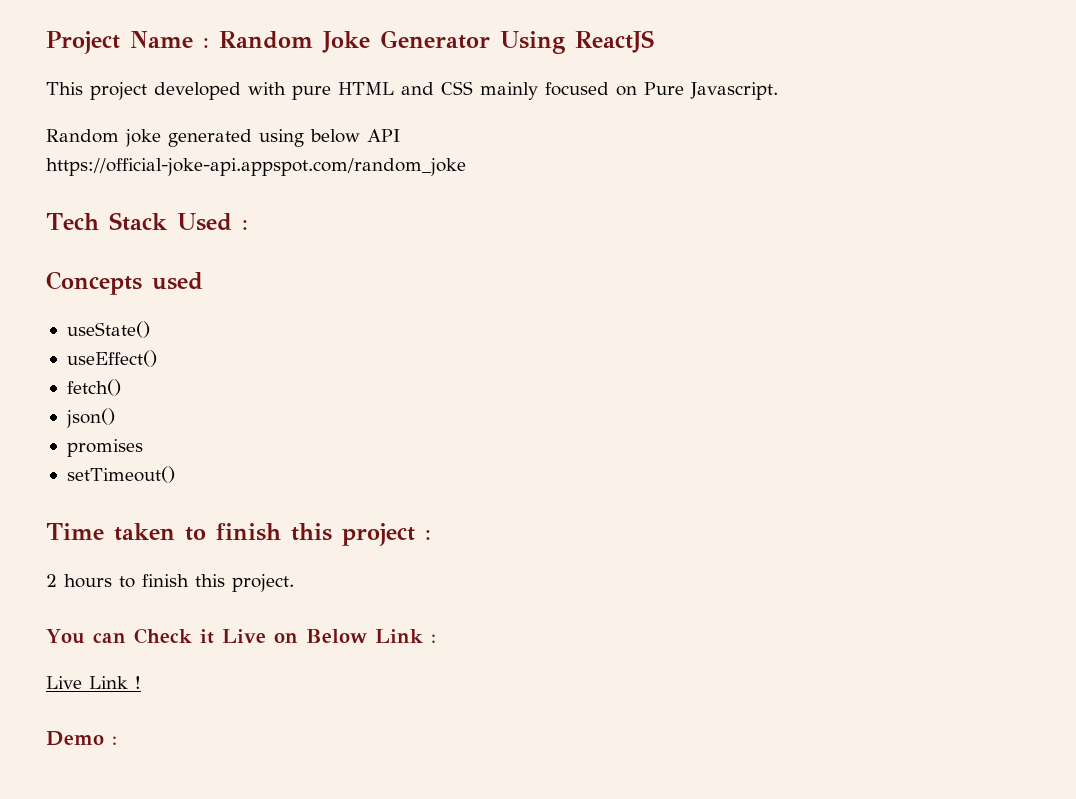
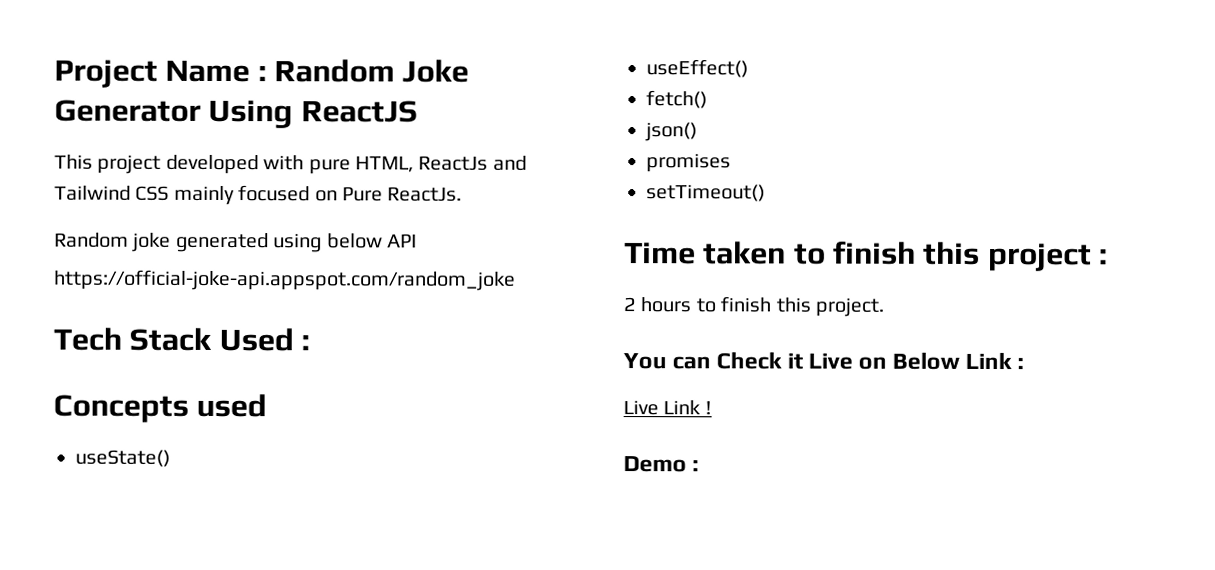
- This project developed with pure HTML and CSS mainly focused on Pure Javascript.
+ This project developed with pure HTML, ReactJs and Tailwind CSS mainly focused on Pure ReactJs.

